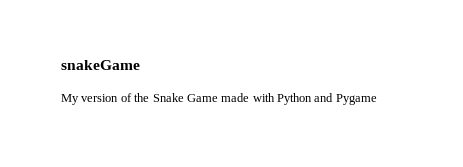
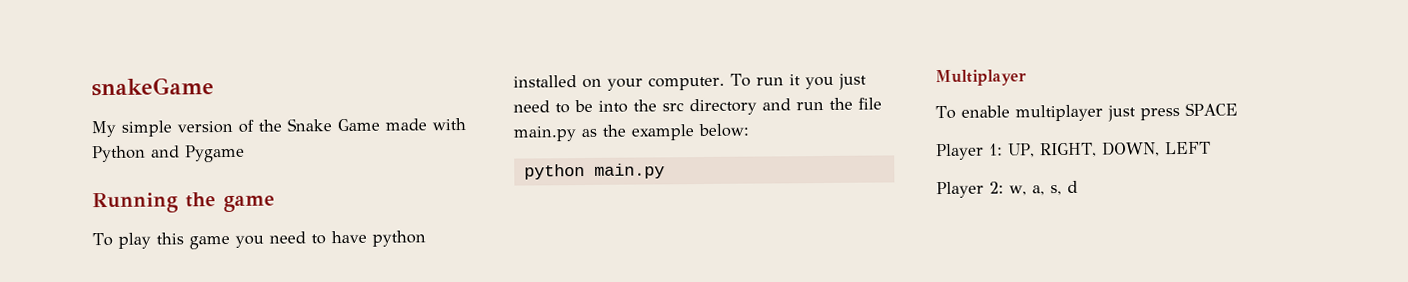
- My version of the Snake Game made with Python and Pygame
+ My simple version of the Snake Game made with Python and Pygame
+ Running the game
+ To play this game you need to have python installed on your computer. To run it you just need to be into the src directory and run the file main.py as the example below:
+ python main.py
+ Multiplayer
+ To enable multiplayer just press SPACE
+ Player 1: UP, RIGHT, DOWN, LEFT
+ Player 2: w, a, s, d

